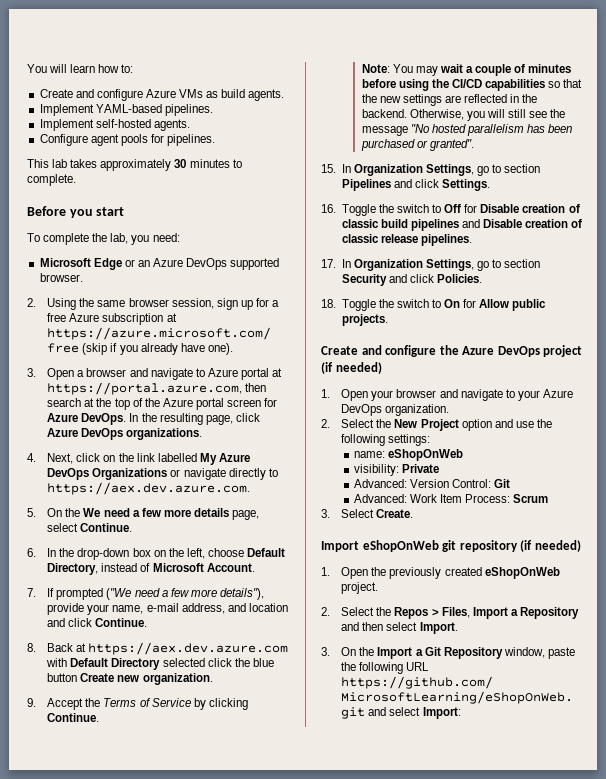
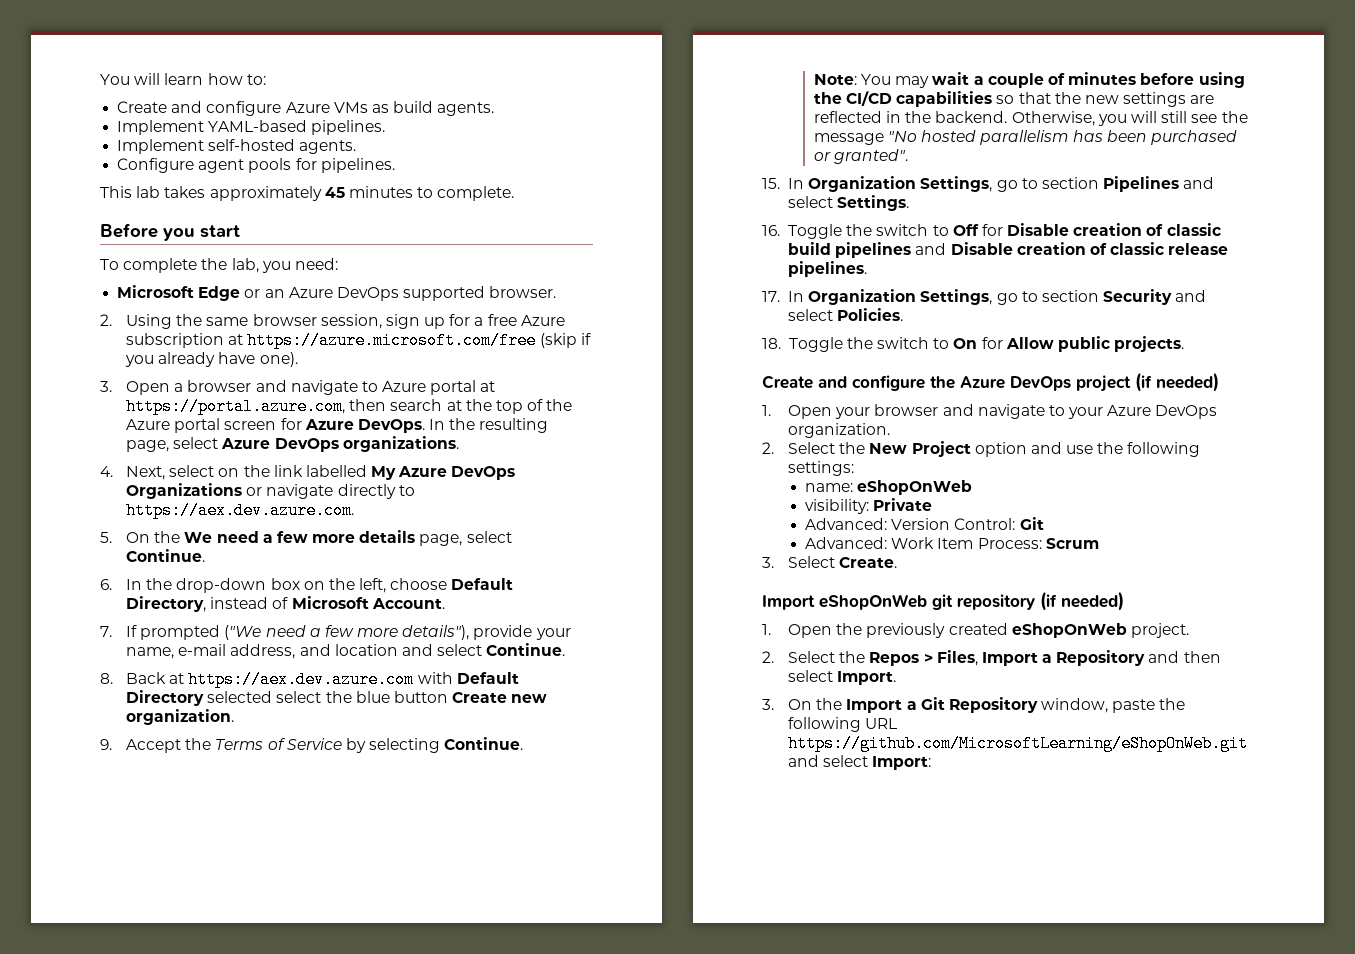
- This lab takes approximately 30 minutes to complete.
+ This lab takes approximately 45 minutes to complete.
- In the resulting page, click Azure DevOps organizations.
+ In the resulting page, select Azure DevOps organizations.
- 4. Next, click on the link labelled My Azure DevOps Organizations or navigate directly to https://aex.dev.azure.com.
+ 4. Next, select on the link labelled My Azure DevOps Organizations or navigate directly to https://aex.dev.azure.com.
- 7. If prompted ("We need a few more details"), provide your name, e-mail address, and location and click Continue.
+ 7. If prompted ("We need a few more details"), provide your name, e-mail address, and location and select Continue.
- 8. Back at https://aex.dev.azure.com with Default Directory selected click the blue button Create new organization.
+ 8. Back at https://aex.dev.azure.com with Default Directory selected select the blue button Create new organization.
- 9. Accept the Terms of Service by clicking Continue.
+ 9. Accept the Terms of Service by selecting Continue.
- 15. In Organization Settings, go to section Pipelines and click Settings.
+ 15. In Organization Settings, go to section Pipelines and select Settings.
- 17. In Organization Settings, go to section Security and click Policies.
+ 17. In Organization Settings, go to section Security and select Policies.

